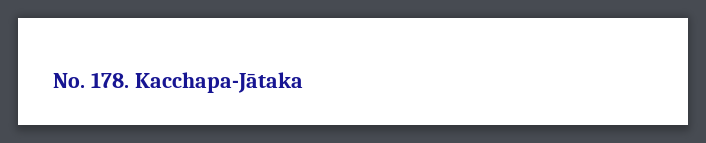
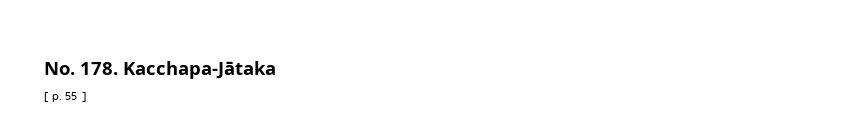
+ [ p. 55 ]

